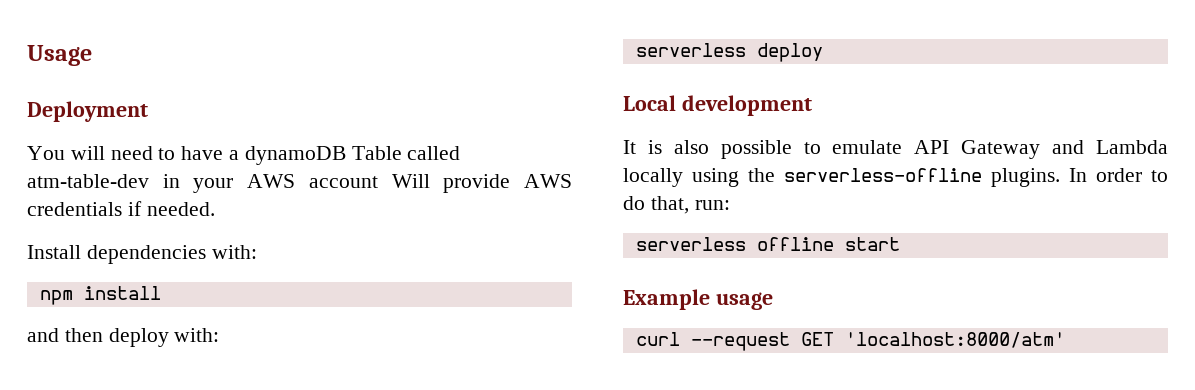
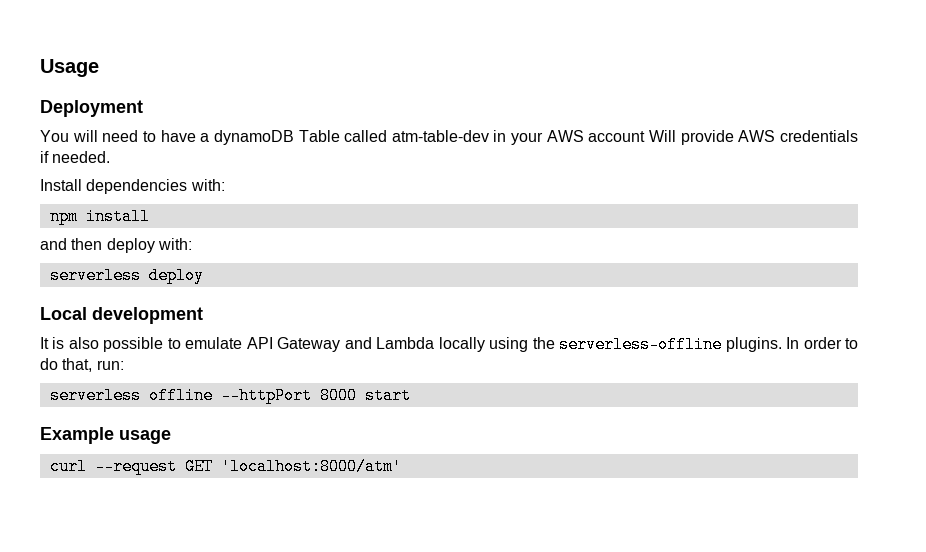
- serverless offline start
+ serverless offline --httpPort 8000 start

